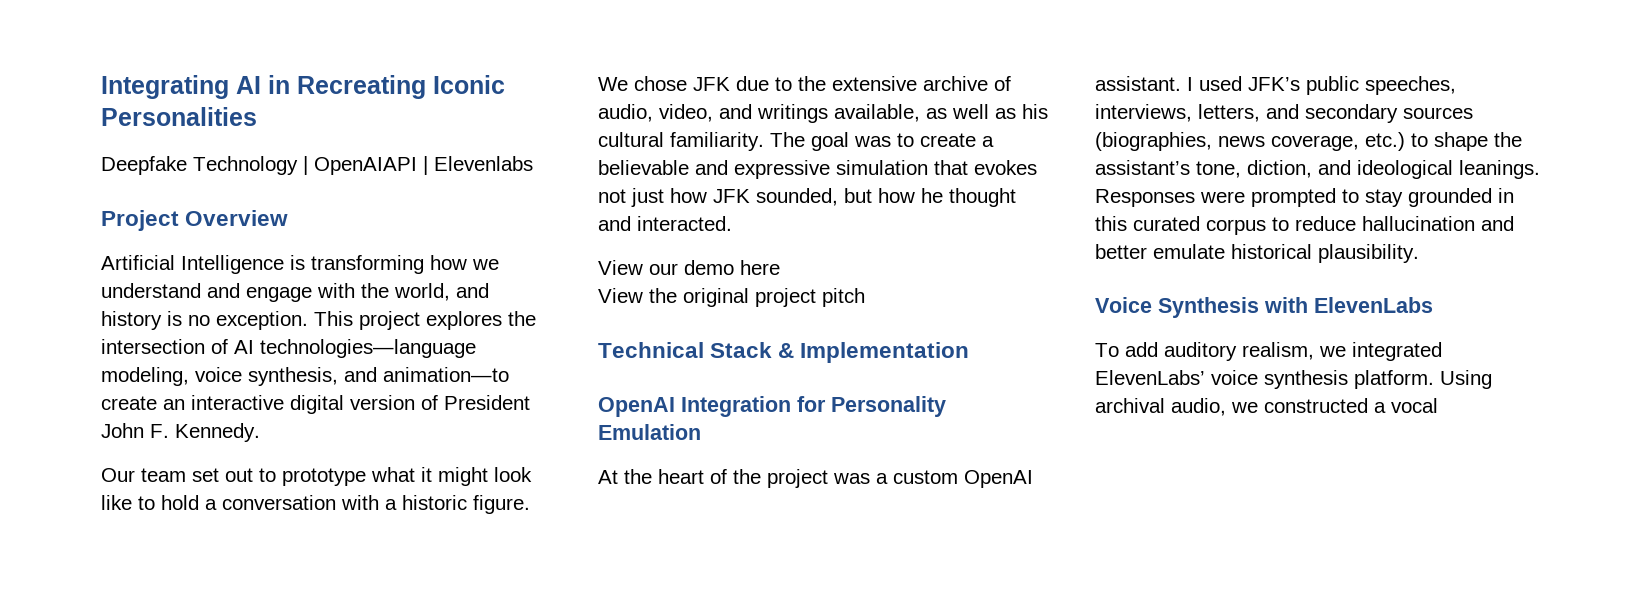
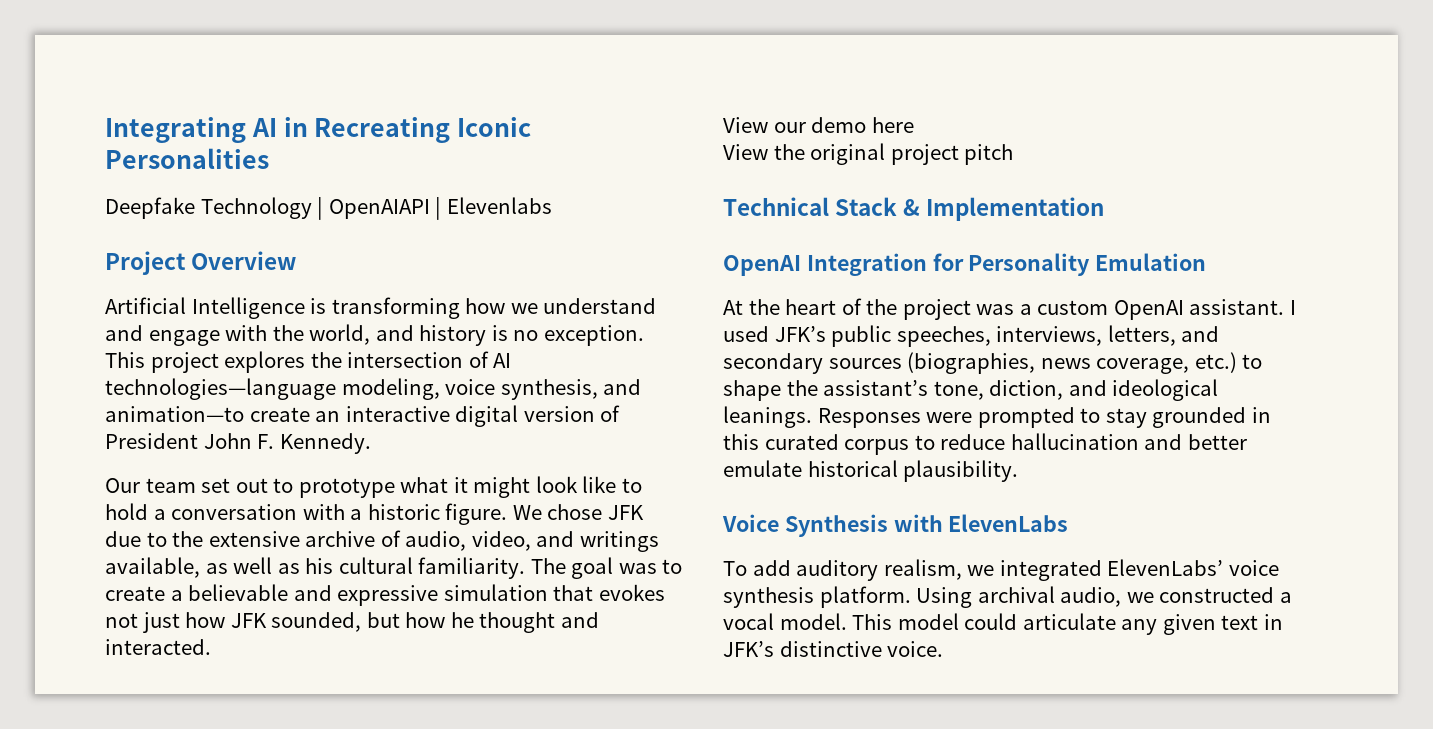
- Using archival audio, we constructed a vocal
+ Using archival audio, we constructed a vocal model. This model could articulate any given text in JFK’s distinctive voice.

